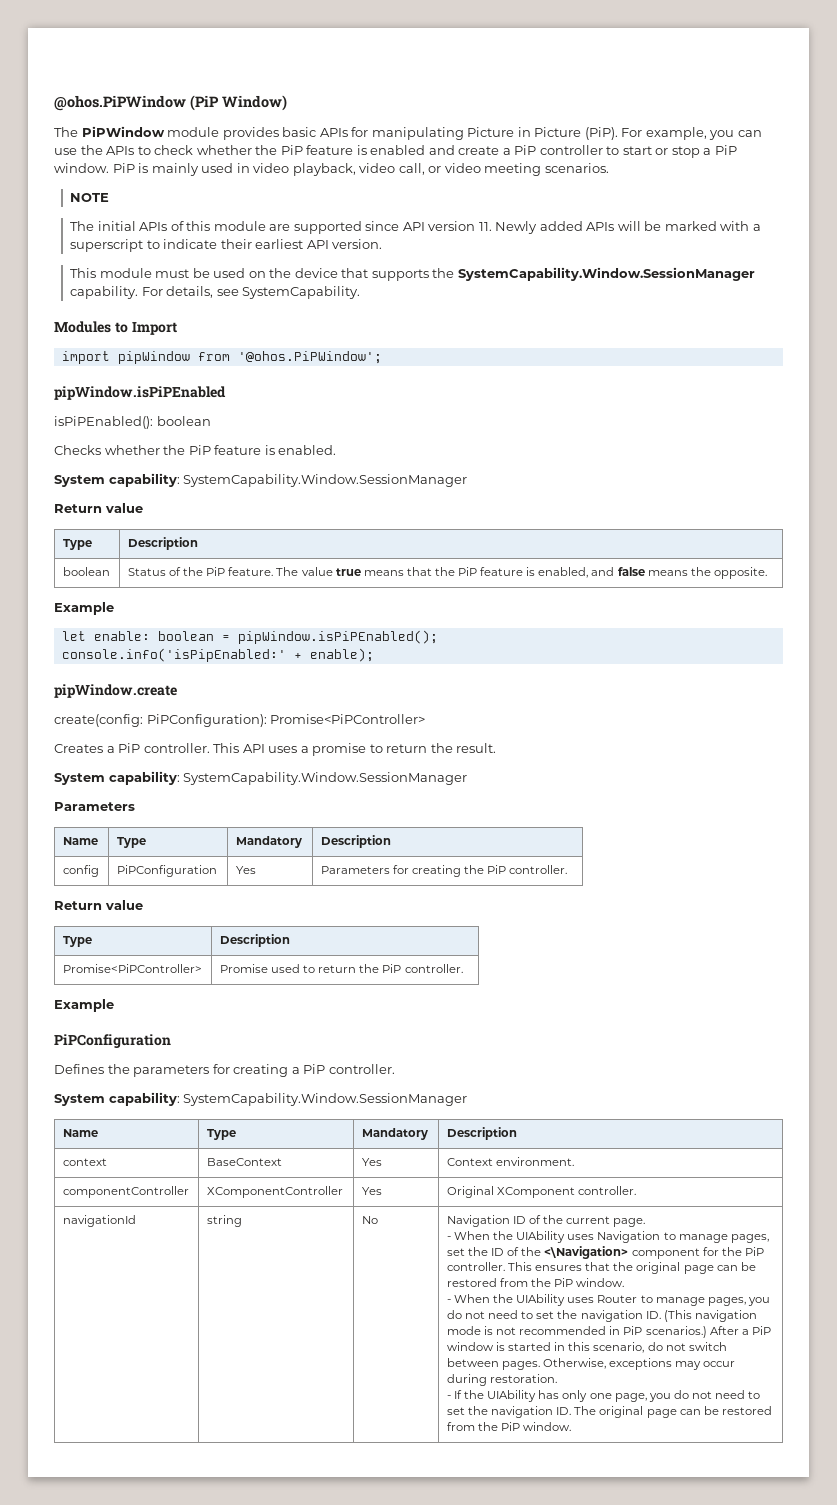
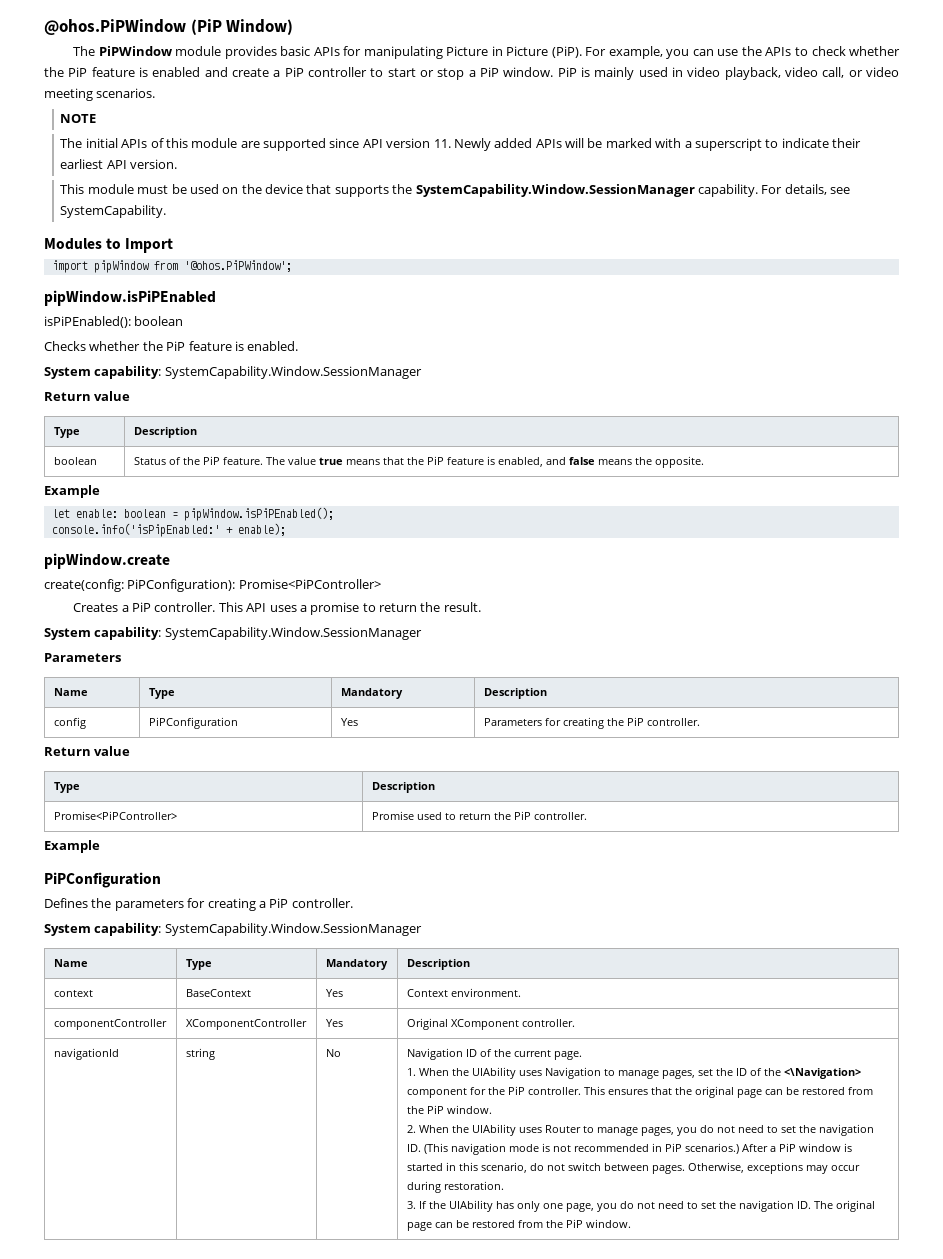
- - When the UIAbility uses Navigation to manage pages, set the ID of the <\Navigation> component for the PiP controller.
+ 1. When the UIAbility uses Navigation to manage pages, set the ID of the <\Navigation> component for the PiP controller.
- - When the UIAbility uses Router to manage pages, you do not need to set the navigation ID. (This navigation mode is not recommended in PiP scenarios.)
+ 2. When the UIAbility uses Router to manage pages, you do not need to set the navigation ID. (This navigation mode is not recommended in PiP scenarios.)
- - If the UIAbility has only one page, you do not need to set the navigation ID. The original page can be restored from the PiP window.
+ 3. If the UIAbility has only one page, you do not need to set the navigation ID. The original page can be restored from the PiP window.

